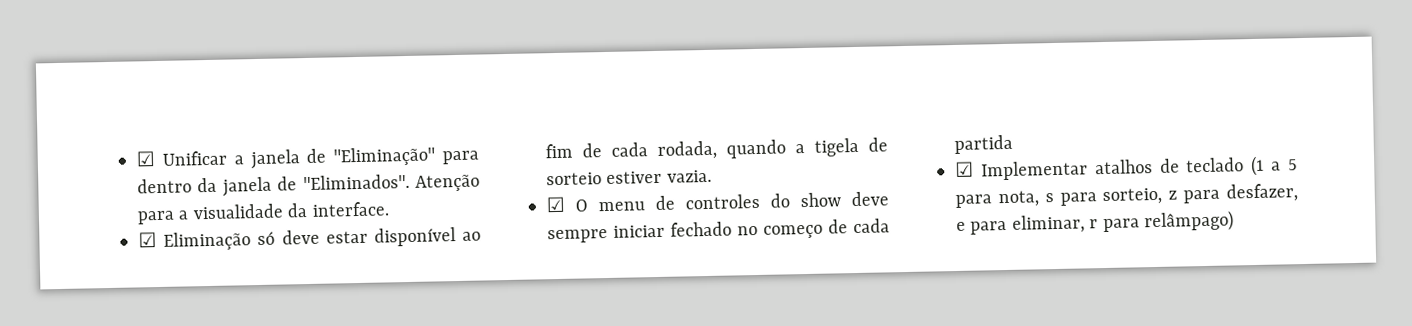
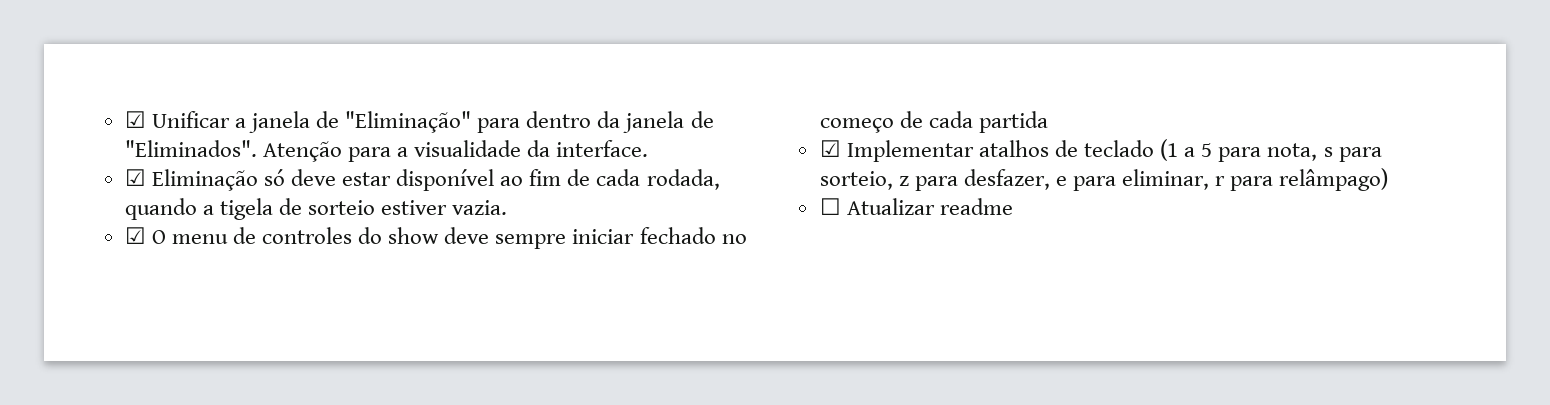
+ ☐ Atualizar readme

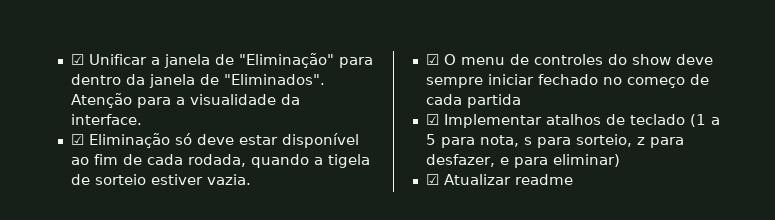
- ☑ Implementar atalhos de teclado (1 a 5 para nota, s para sorteio, z para desfazer, e para eliminar, r para relâmpago)
- ☐ Atualizar readme
+ ☑ Implementar atalhos de teclado (1 a 5 para nota, s para sorteio, z para desfazer, e para eliminar)
+ ☑ Atualizar readme

